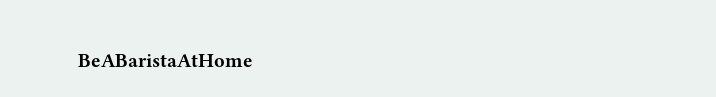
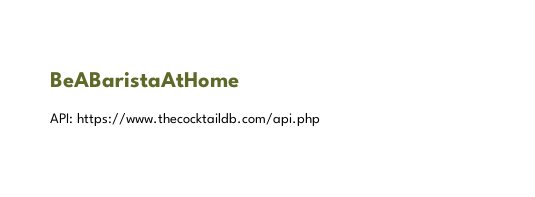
+ API: https://www.thecocktaildb.com/api.php

